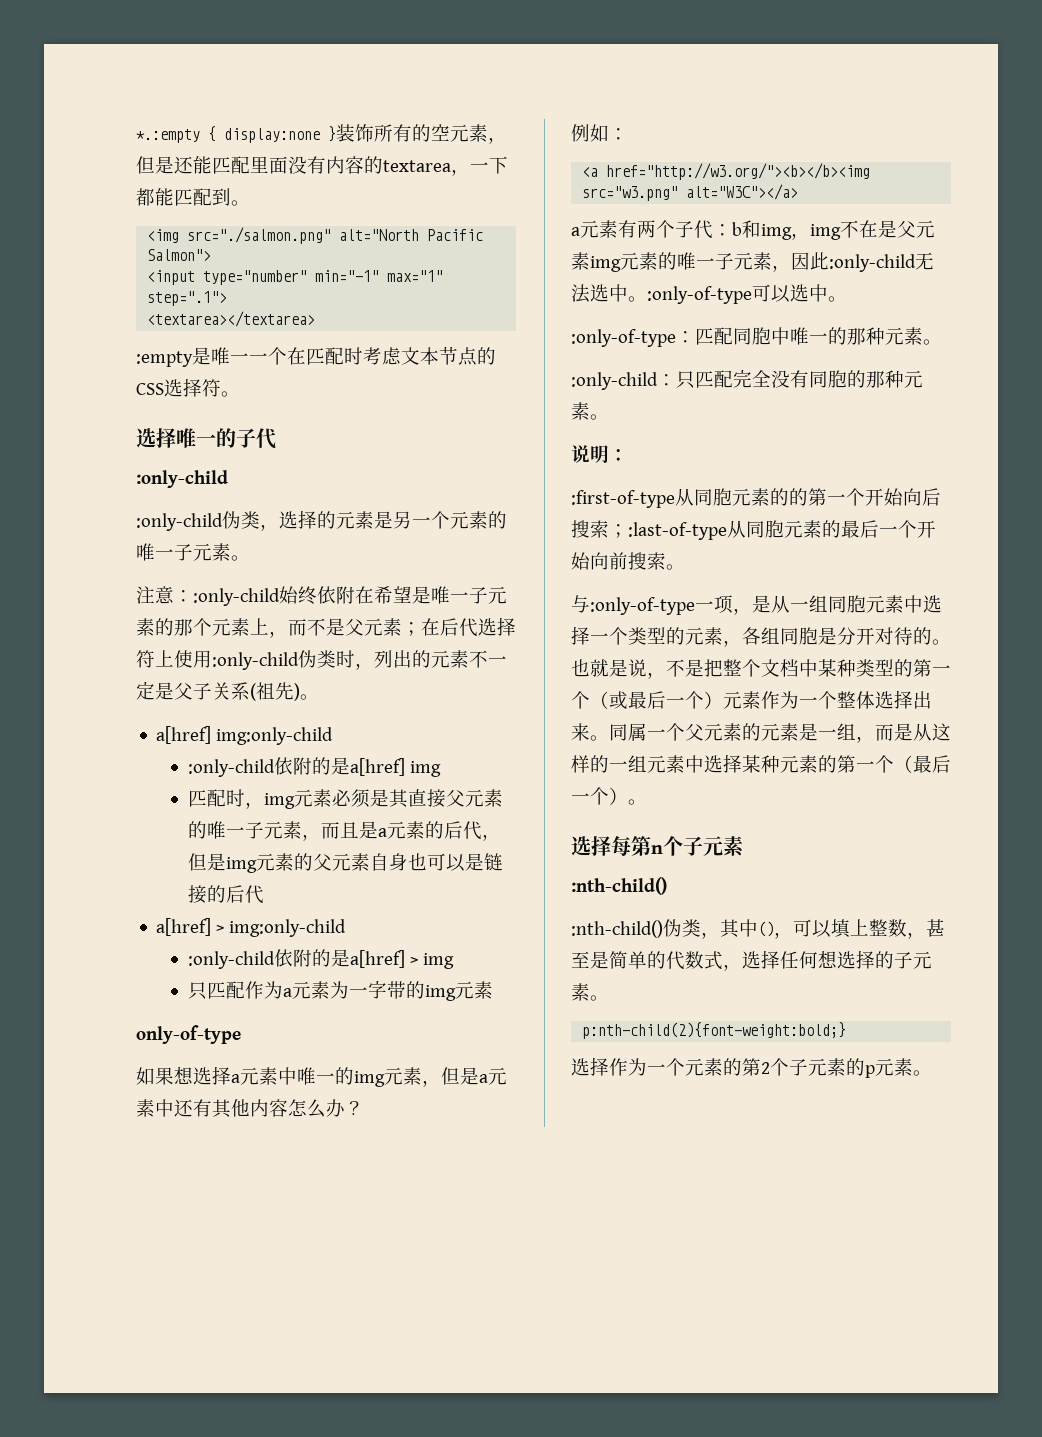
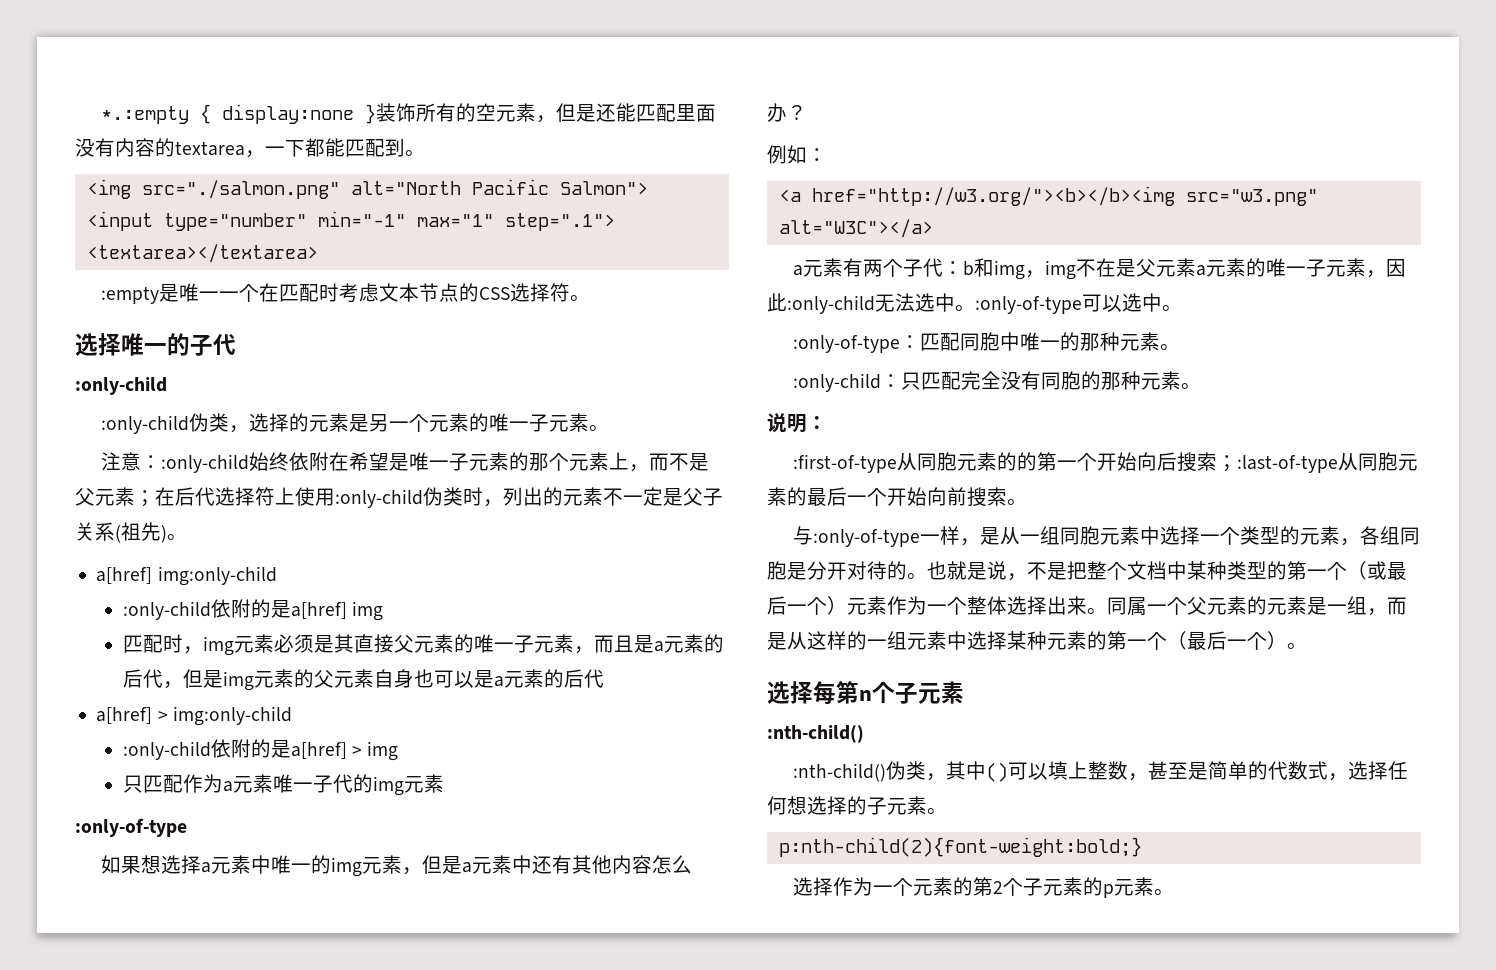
- 匹配时，img元素必须是其直接父元素的唯一子元素，而且是a元素的后代，但是img元素的父元素自身也可以是链接的后代
+ 匹配时，img元素必须是其直接父元素的唯一子元素，而且是a元素的后代，但是img元素的父元素自身也可以是a元素的后代
- 只匹配作为a元素为一字带的img元素
- only-of-type
+ 只匹配作为a元素唯一子代的img元素
+ :only-of-type
- a元素有两个子代：b和img，img不在是父元素img元素的唯一子元素，因此:only-child无法选中。:only-of-type可以选中。
+ a元素有两个子代：b和img，img不在是父元素a元素的唯一子元素，因此:only-child无法选中。:only-of-type可以选中。
- 与:only-of-type一项，是从一组同胞元素中选择一个类型的元素，各组同胞是分开对待的。
+ 与:only-of-type一样，是从一组同胞元素中选择一个类型的元素，各组同胞是分开对待的。
- :nth-child()伪类，其中()，可以填上整数，甚至是简单的代数式，选择任何想选择的子元素。
+ :nth-child()伪类，其中()可以填上整数，甚至是简单的代数式，选择任何想选择的子元素。

